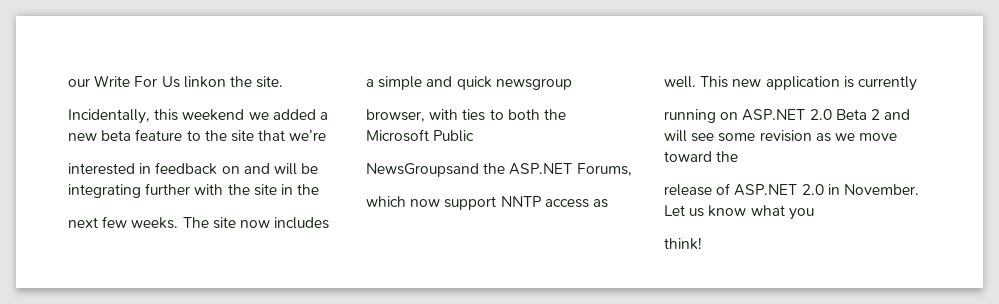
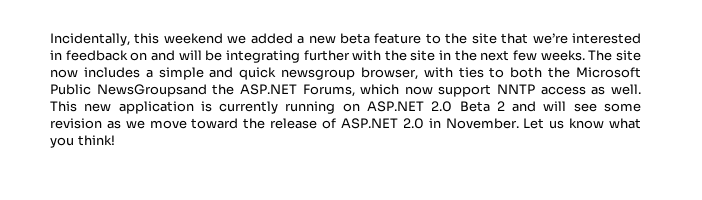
- our Write For Us linkon the site.
- Incidentally, this weekend we added a new beta feature to the site that we’re
- interested in feedback on and will be integrating further with the site in the
- next few weeks.
+ Incidentally, this weekend we added a new beta feature to the site that we’re interested in feedback on and will be integrating further with the site in the next few weeks.
- The site now includes a simple and quick newsgroup
- browser, with ties to both the Microsoft Public
- NewsGroupsand the ASP.NET Forums,
- which now support NNTP access as well.
+ The site now includes a simple and quick newsgroup browser, with ties to both the Microsoft Public NewsGroupsand the ASP.NET Forums, which now support NNTP access as well.
- This new application is currently
- running on ASP.NET 2.0 Beta 2 and will see some revision as we move toward the
- release of ASP.NET 2.0 in November.
+ This new application is currently running on ASP.NET 2.0 Beta 2 and will see some revision as we move toward the release of ASP.NET 2.0 in November.
- Let us know what you
- think!
+ Let us know what you think!

